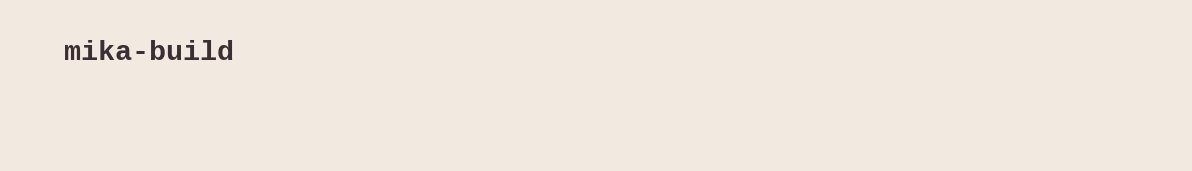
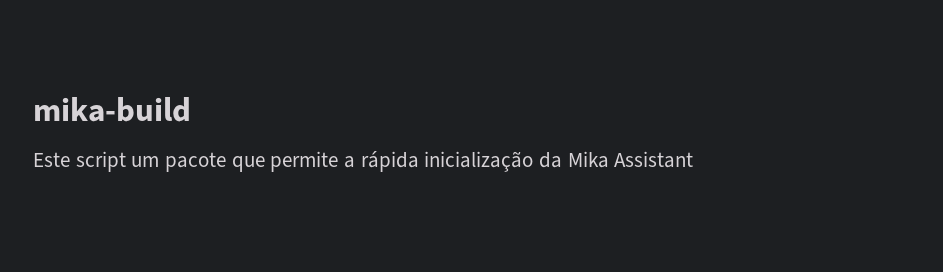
+ Este script um pacote que permite a rápida inicialização da Mika Assistant

